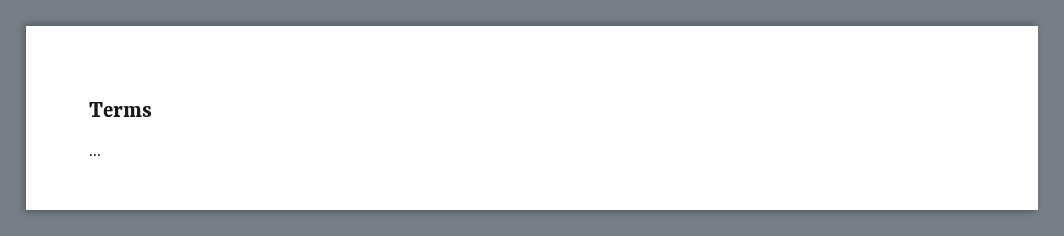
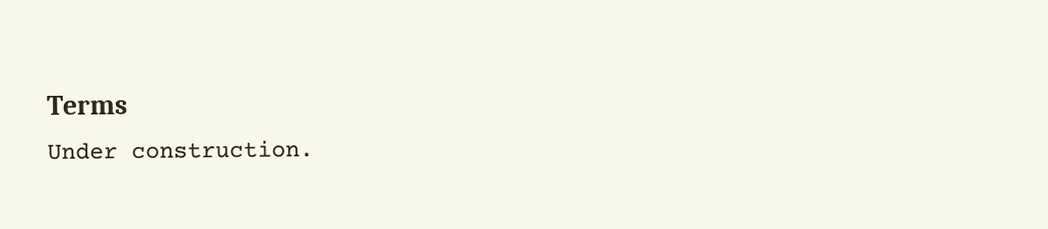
- ...
+ Under construction.

